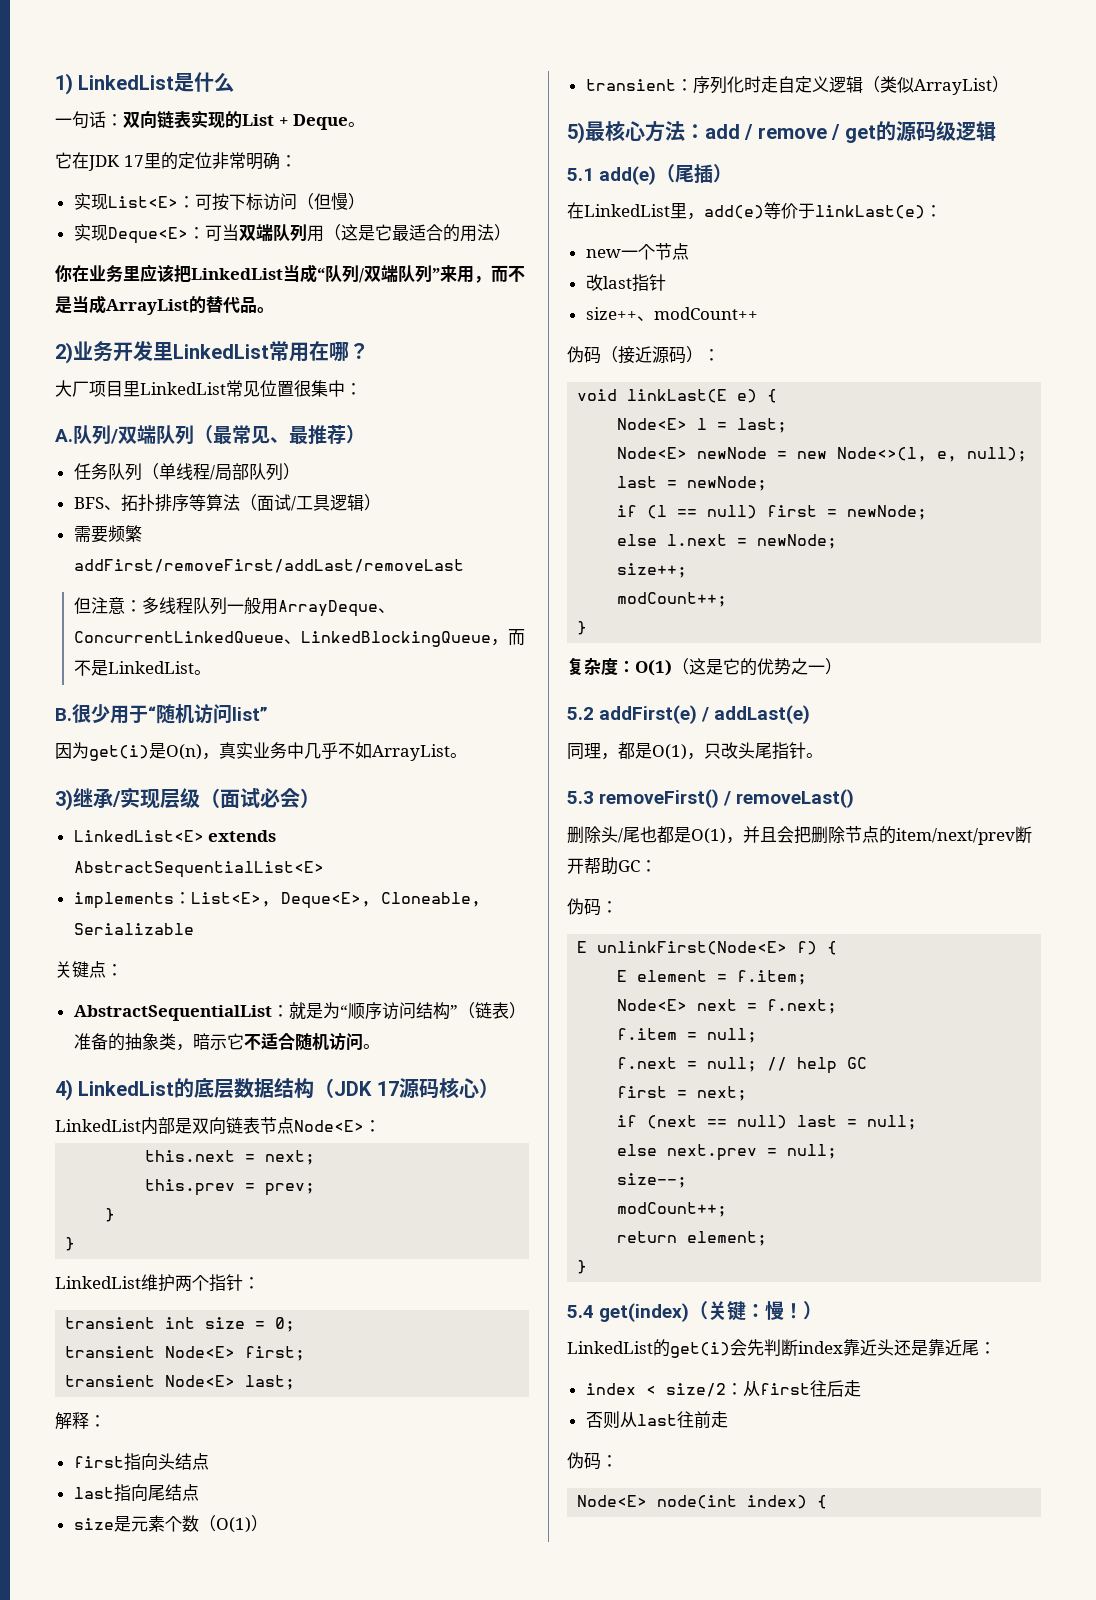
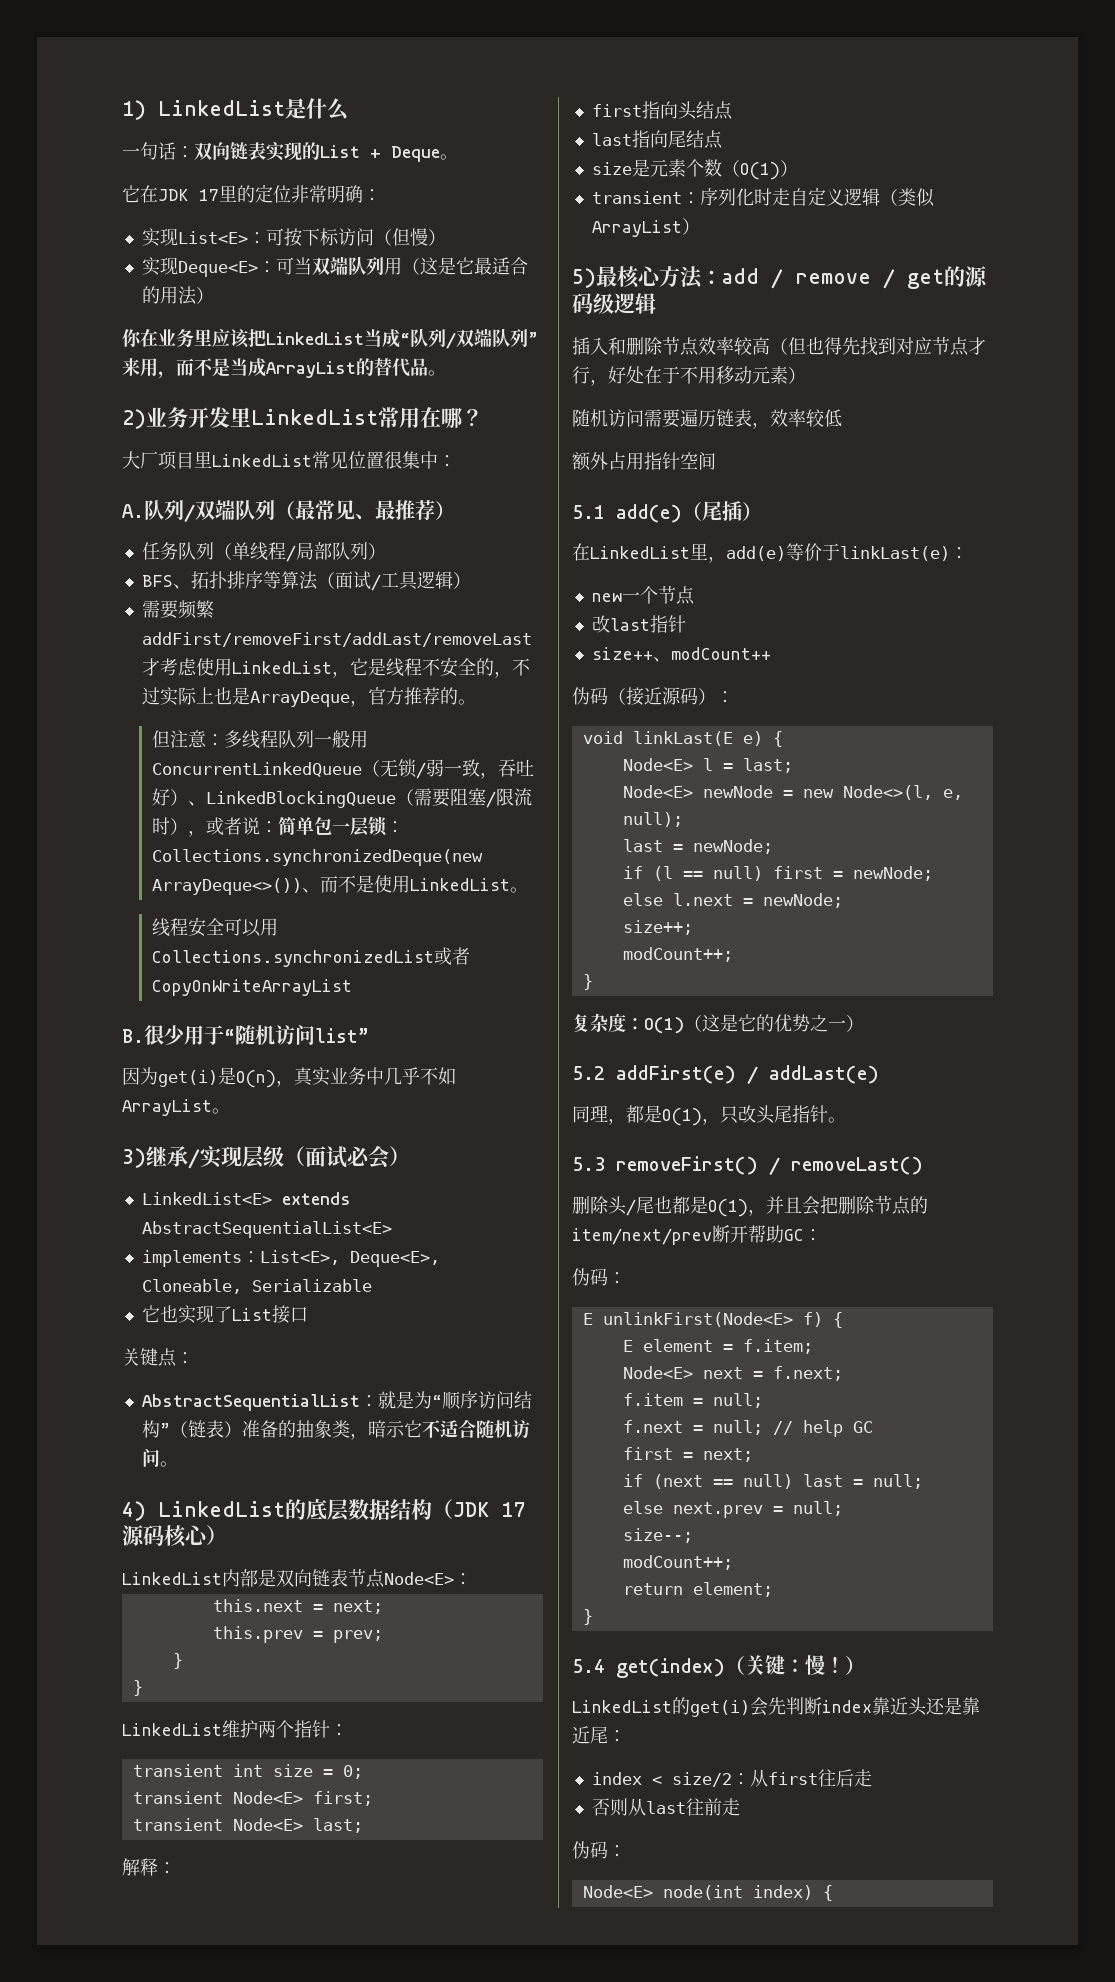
- 需要频繁addFirst/removeFirst/addLast/removeLast
+ 需要频繁addFirst/removeFirst/addLast/removeLast才考虑使用LinkedList，它是线程不安全的，不过实际上也是ArrayDeque，官方推荐的。
- 但注意：多线程队列一般用ArrayDeque、ConcurrentLinkedQueue、LinkedBlockingQueue，而不是LinkedList。
+ 但注意：多线程队列一般用ConcurrentLinkedQueue（无锁/弱一致，吞吐好）、LinkedBlockingQueue（需要阻塞/限流时），或者说：简单包一层锁：Collections.synchronizedDeque(new ArrayDeque<>())、而不是使用LinkedList。
+ 线程安全可以用Collections.synchronizedList或者CopyOnWriteArrayList
+ 它也实现了List接口
+ 插入和删除节点效率较高（但也得先找到对应节点才行，好处在于不用移动元素）
+ 随机访问需要遍历链表，效率较低
+ 额外占用指针空间

